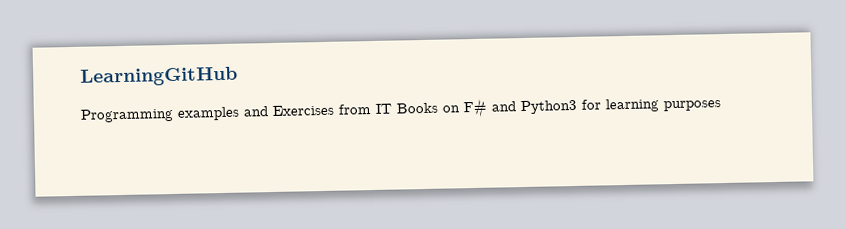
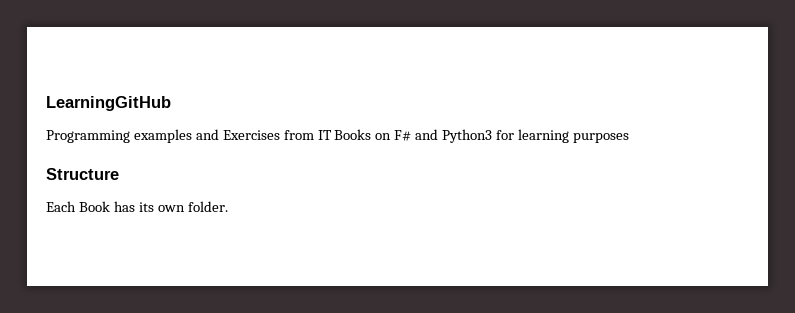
+ Structure
+ Each Book has its own folder.

